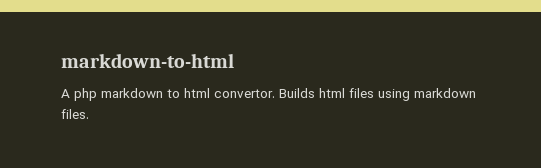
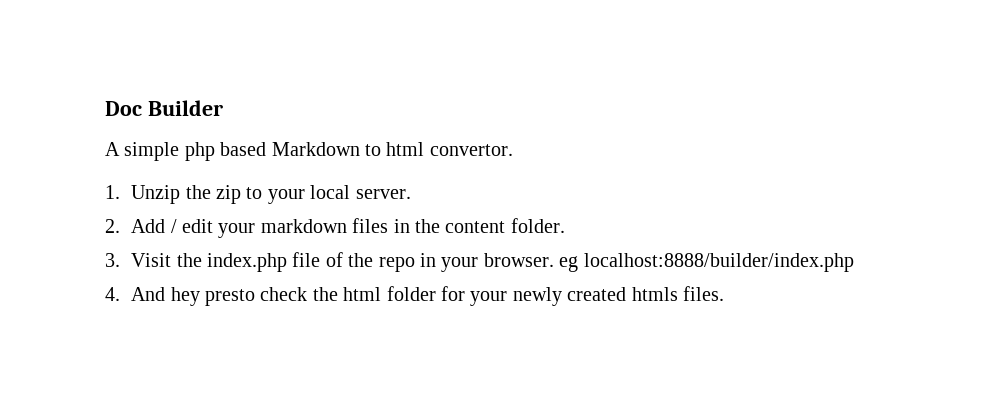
- markdown-to-html
+ Doc Builder
- A php markdown to html convertor. Builds html files using markdown files.
+ A simple php based Markdown to html convertor.
+ 1. Unzip the zip to your local server.
+ 2. Add / edit your markdown files in the content folder.
+ 3. Visit the index.php file of the repo in your browser. eg localhost:8888/builder/index.php
+ 4. And hey presto check the html folder for your newly created htmls files.

